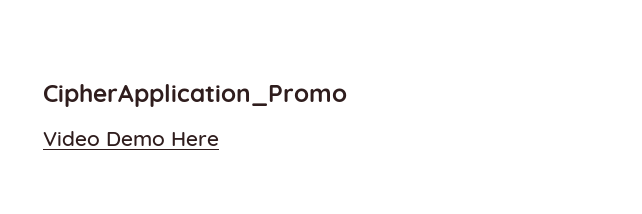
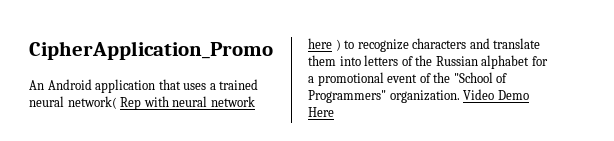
+ An Android application that uses a trained neural network( Rep with neural network here ) to recognize characters and translate them into letters of the Russian alphabet for a promotional event of the "School of Programmers" organization.

